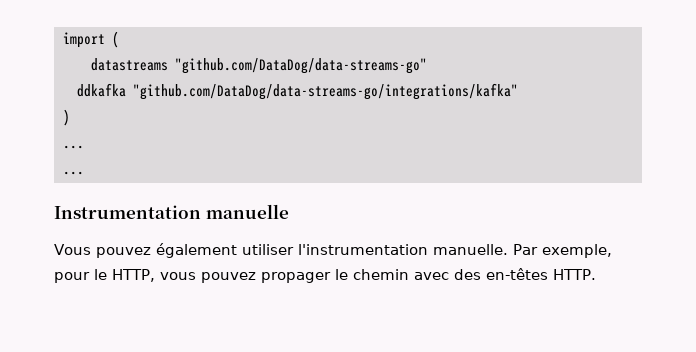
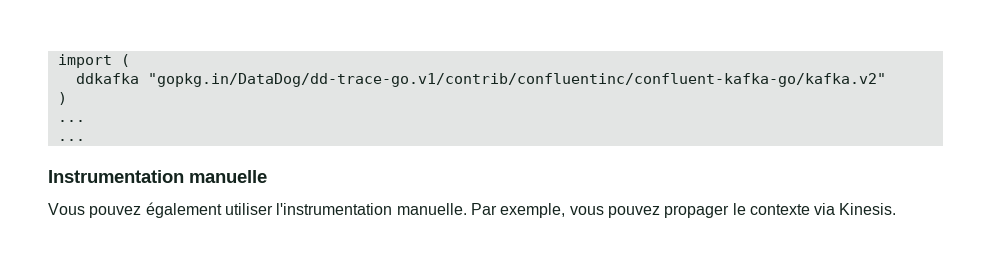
- datastreams "github.com/DataDog/data-streams-go"
- ddkafka "github.com/DataDog/data-streams-go/integrations/kafka"
+ ddkafka "gopkg.in/DataDog/dd-trace-go.v1/contrib/confluentinc/confluent-kafka-go/kafka.v2"
- Par exemple, pour le HTTP, vous pouvez propager le chemin avec des en-têtes HTTP.
+ Par exemple, vous pouvez propager le contexte via Kinesis.

